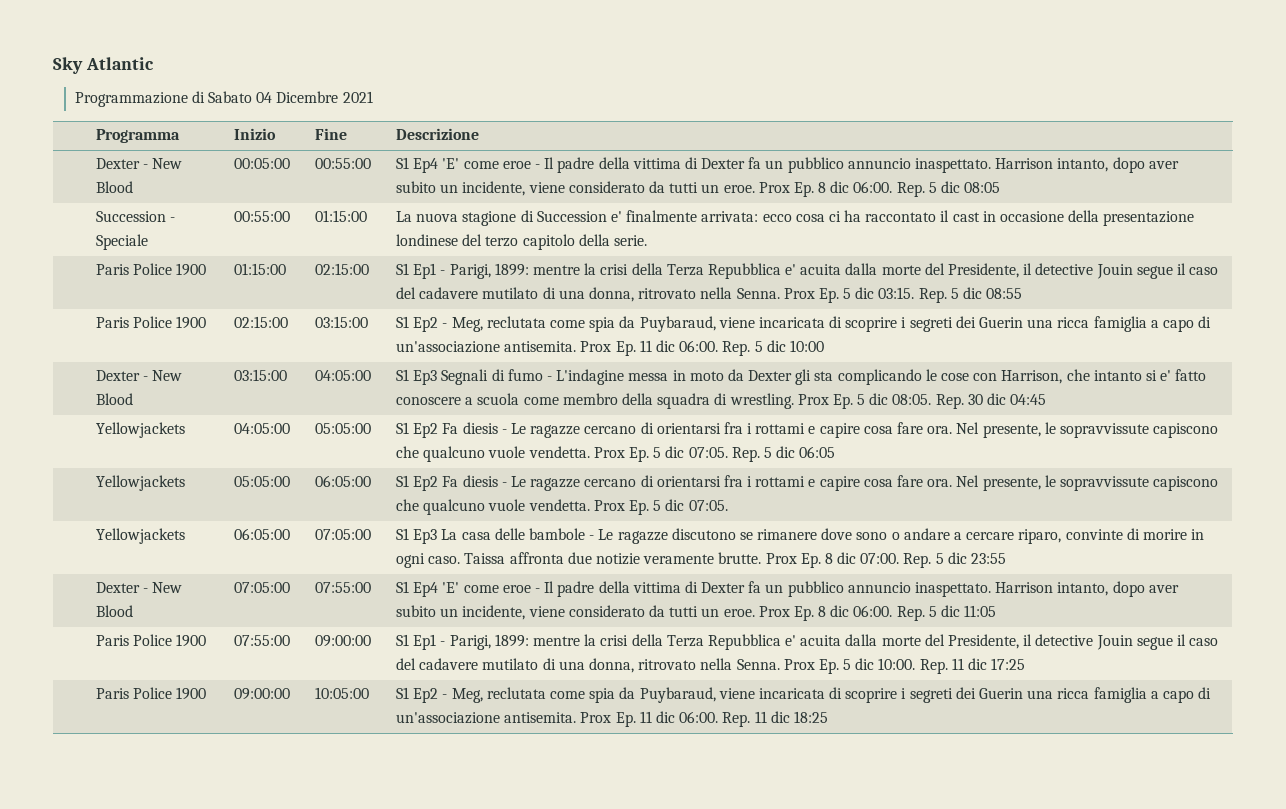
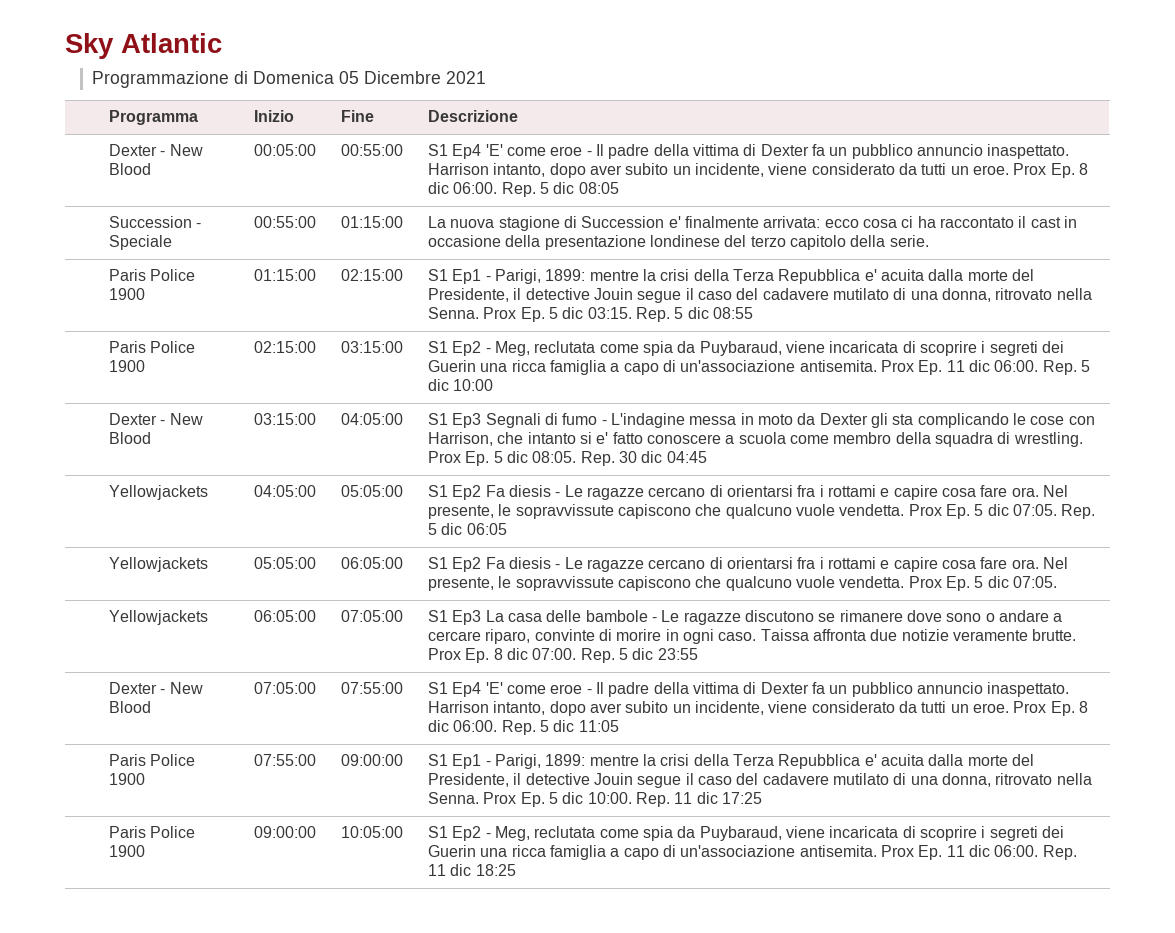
- Programmazione di Sabato 04 Dicembre 2021
+ Programmazione di Domenica 05 Dicembre 2021

